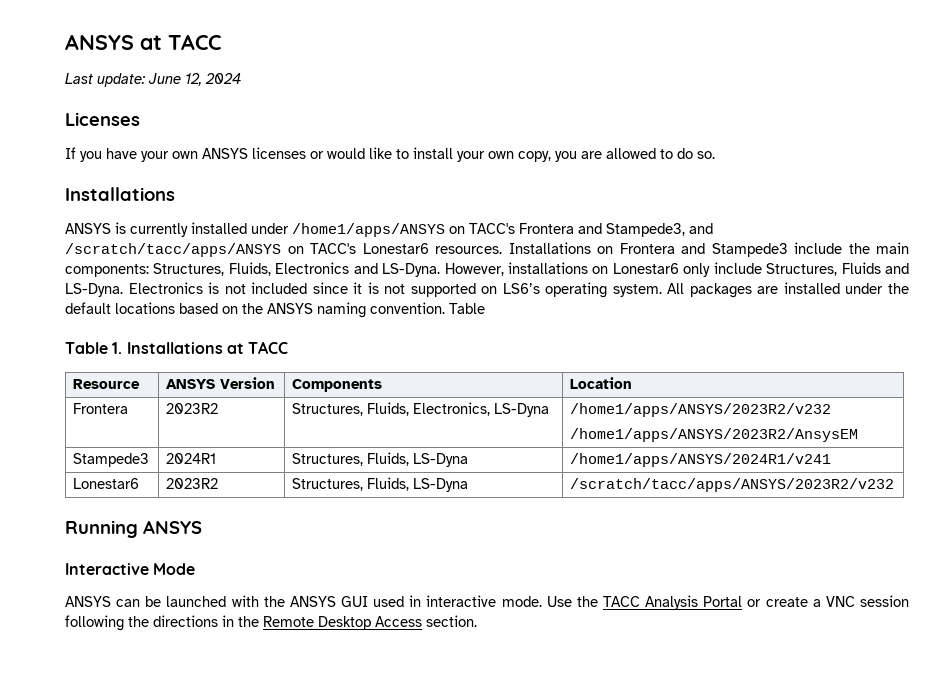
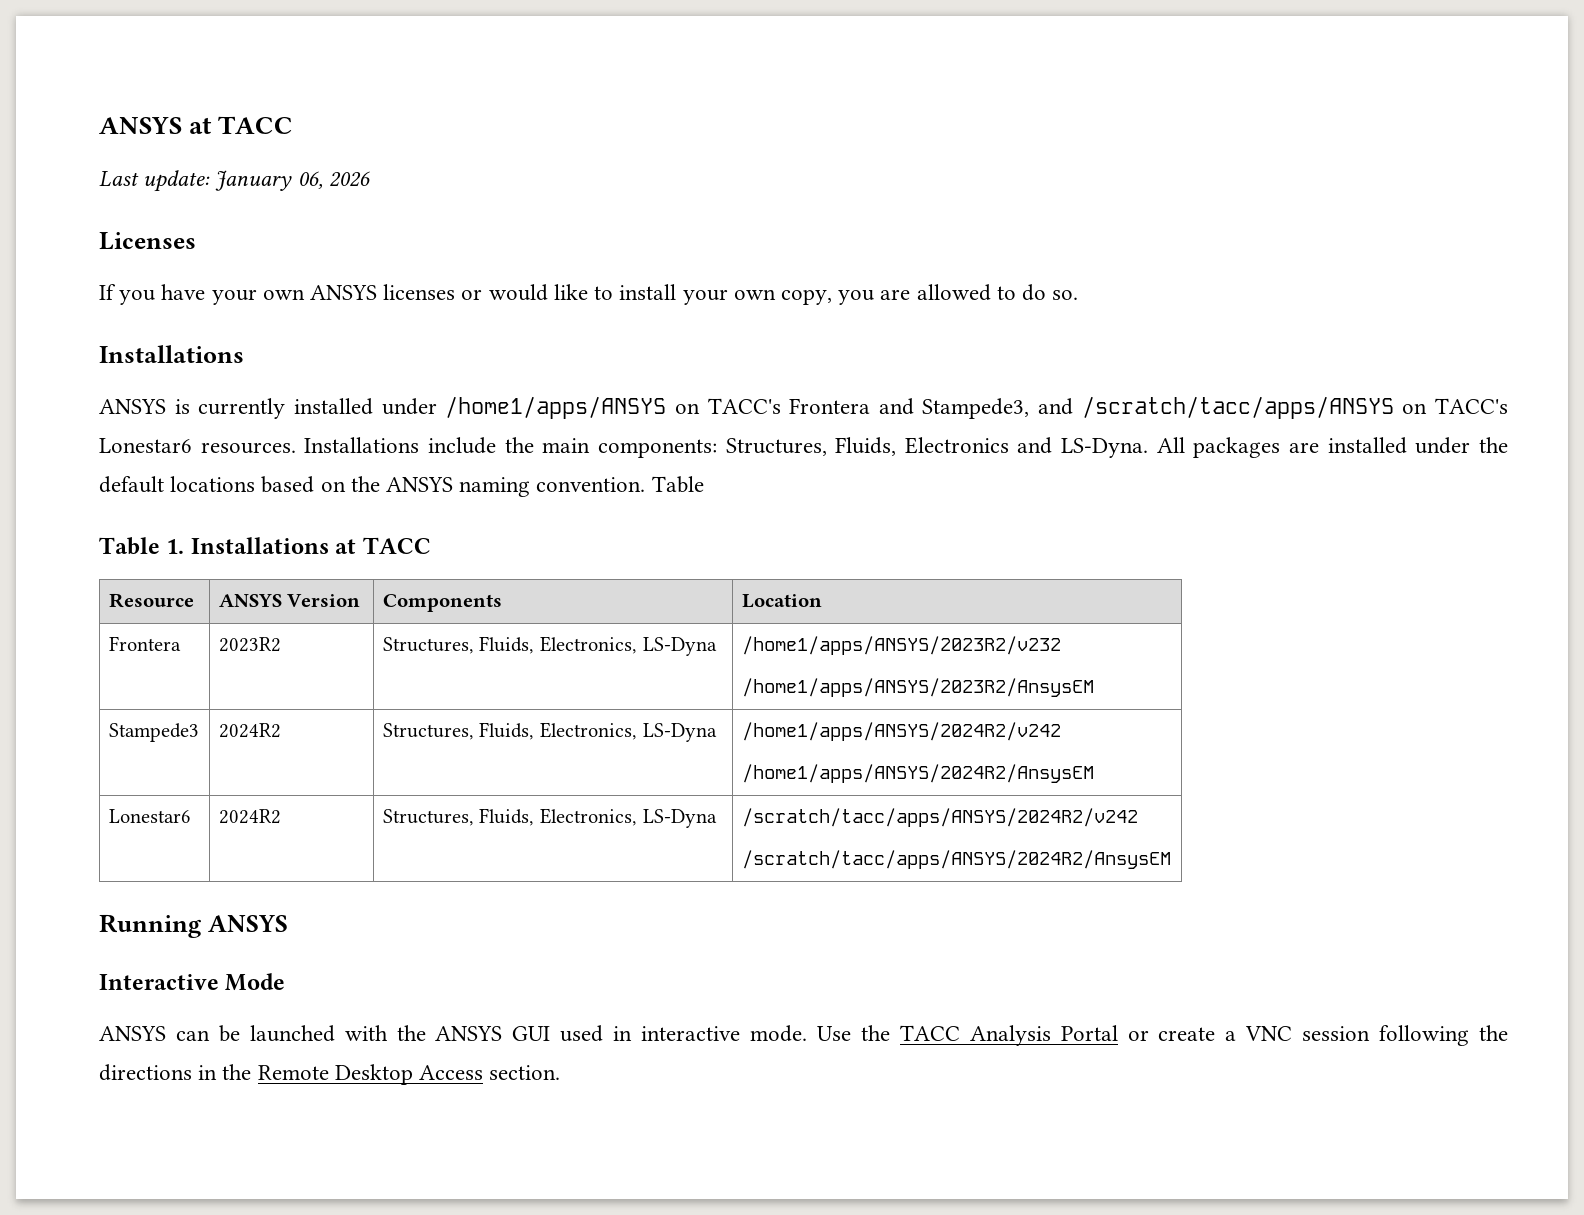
- Last update: June 12, 2024
+ Last update: January 06, 2026
- Installations on Frontera and Stampede3 include the main components: Structures, Fluids, Electronics and LS-Dyna.
+ Installations include the main components: Structures, Fluids, Electronics and LS-Dyna.
- However, installations on Lonestar6 only include Structures, Fluids and LS-Dyna. Electronics is not included since it is not supported on LS6’s operating system.
- Stampede3 | 2024R1 | Structures, Fluids, LS-Dyna | /home1/apps/ANSYS/2024R1/v241
+ Stampede3 | 2024R2 | Structures, Fluids, Electronics, LS-Dyna | /home1/apps/ANSYS/2024R2/v242
+ /home1/apps/ANSYS/2024R2/AnsysEM
- Lonestar6 | 2023R2 | Structures, Fluids, LS-Dyna | /scratch/tacc/apps/ANSYS/2023R2/v232
+ Lonestar6 | 2024R2 | Structures, Fluids, Electronics, LS-Dyna | /scratch/tacc/apps/ANSYS/2024R2/v242
+ /scratch/tacc/apps/ANSYS/2024R2/AnsysEM

